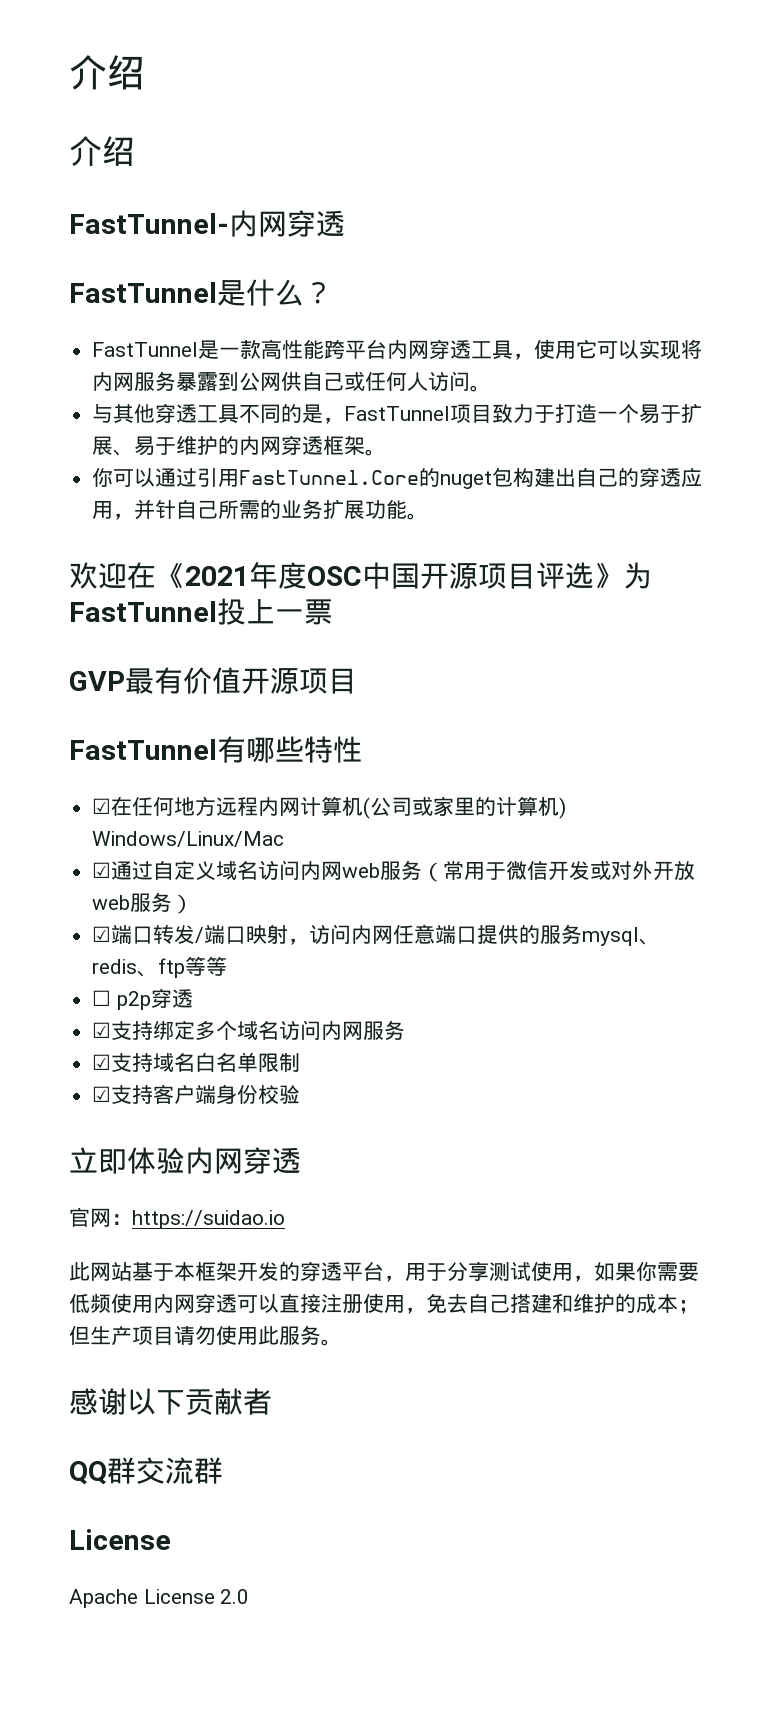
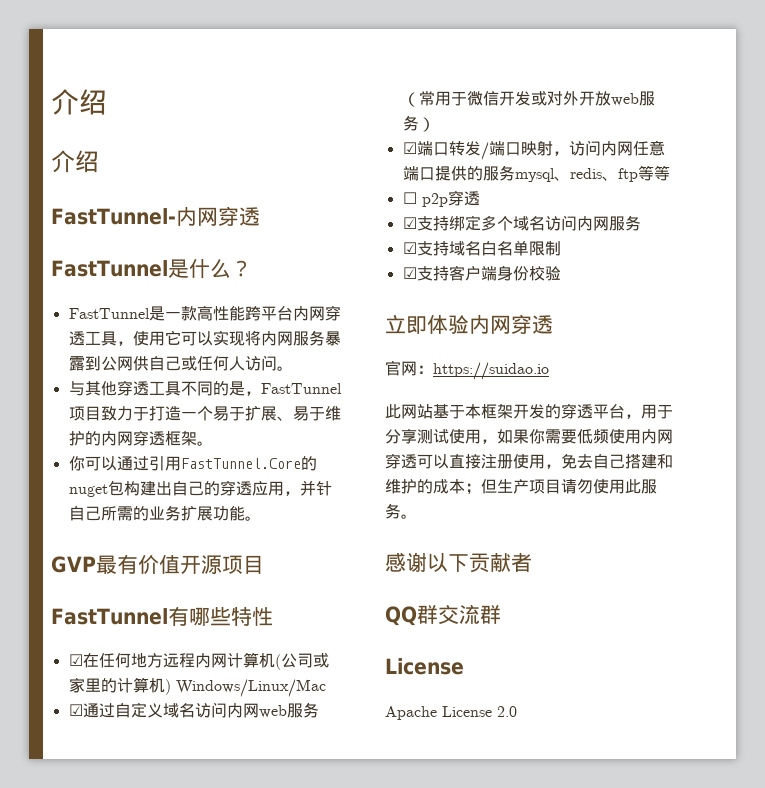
- 欢迎在《2021年度OSC中国开源项目评选》为FastTunnel投上一票

